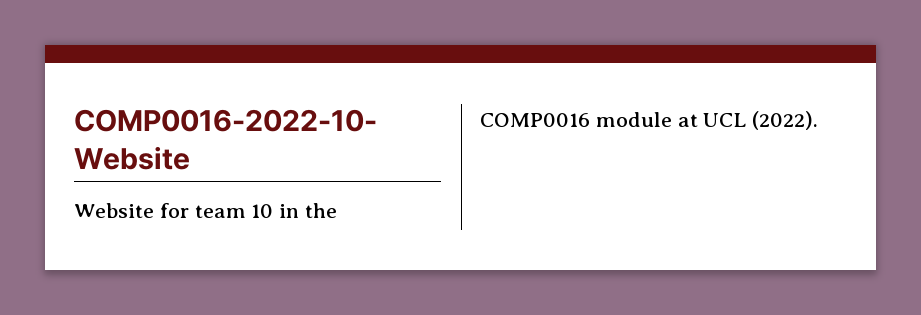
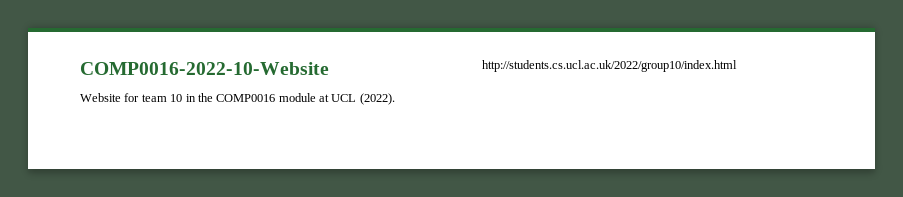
- Website for team 10 in the COMP0016 module at UCL (2022).
+ Website for team 10 in the COMP0016 module at UCL (2022). http://students.cs.ucl.ac.uk/2022/group10/index.html

